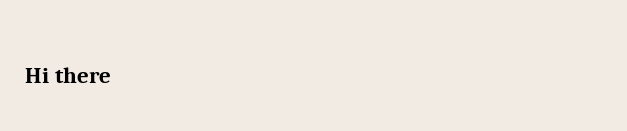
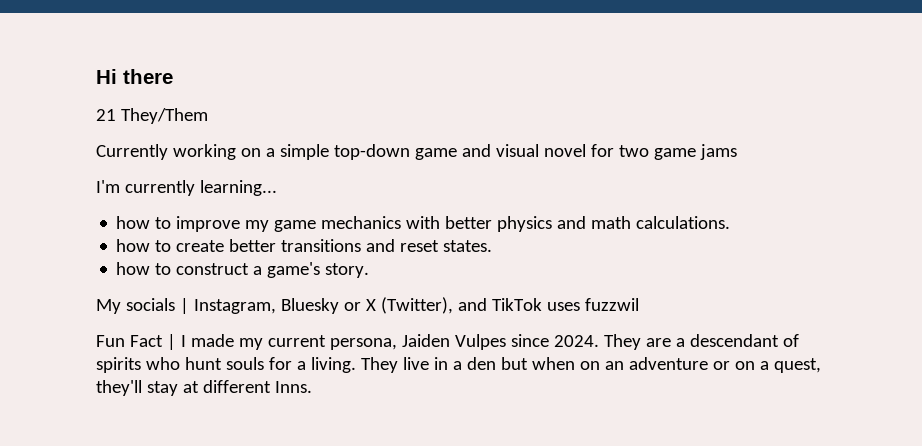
+ 21 They/Them
+ Currently working on a simple top-down game and visual novel for two game jams
+ I'm currently learning...
+ how to improve my game mechanics with better physics and math calculations.
+ how to create better transitions and reset states.
+ how to construct a game's story.
+ My socials | Instagram, Bluesky or X (Twitter), and TikTok uses fuzzwil
+ Fun Fact | I made my current persona, Jaiden Vulpes since 2024. They are a descendant of spirits who hunt souls for a living. They live in a den but when on an adventure or on a quest, they'll stay at different Inns.

